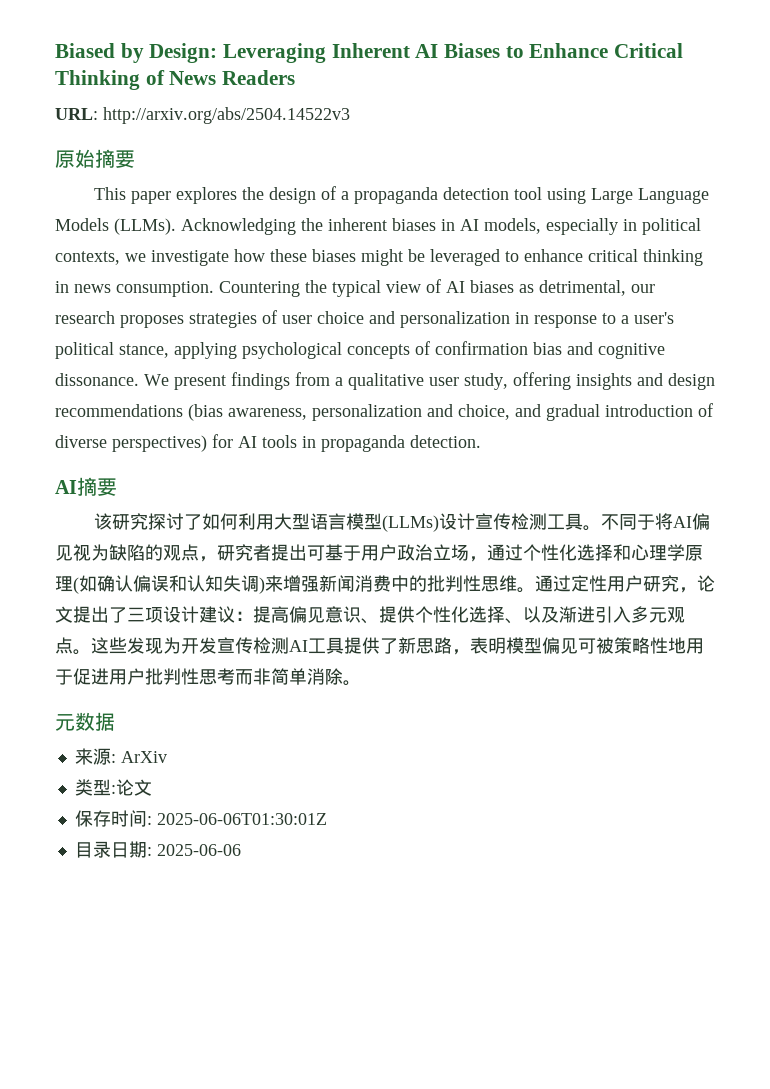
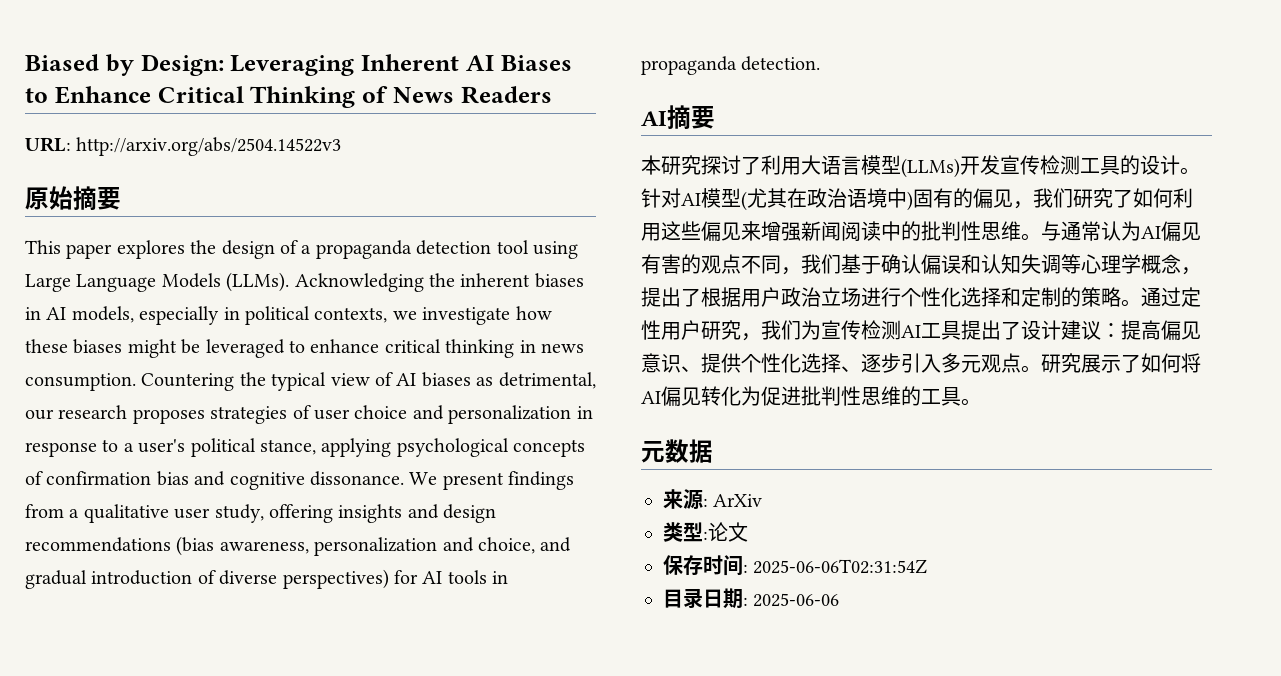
- 该研究探讨了如何利用大型语言模型(LLMs)设计宣传检测工具。不同于将AI偏见视为缺陷的观点，研究者提出可基于用户政治立场，通过个性化选择和心理学原理(如确认偏误和认知失调)来增强新闻消费中的批判性思维。
+ 本研究探讨了利用大语言模型(LLMs)开发宣传检测工具的设计。针对AI模型(尤其在政治语境中)固有的偏见，我们研究了如何利用这些偏见来增强新闻阅读中的批判性思维。与通常认为AI偏见有害的观点不同，我们基于确认偏误和认知失调等心理学概念，提出了根据用户政治立场进行个性化选择和定制的策略。
- 通过定性用户研究，论文提出了三项设计建议：提高偏见意识、提供个性化选择、以及渐进引入多元观点。
+ 通过定性用户研究，我们为宣传检测AI工具提出了设计建议：提高偏见意识、提供个性化选择、逐步引入多元观点。
- 这些发现为开发宣传检测AI工具提供了新思路，表明模型偏见可被策略性地用于促进用户批判性思考而非简单消除。
+ 研究展示了如何将AI偏见转化为促进批判性思维的工具。
- 保存时间: 2025-06-06T01:30:01Z
+ 保存时间: 2025-06-06T02:31:54Z

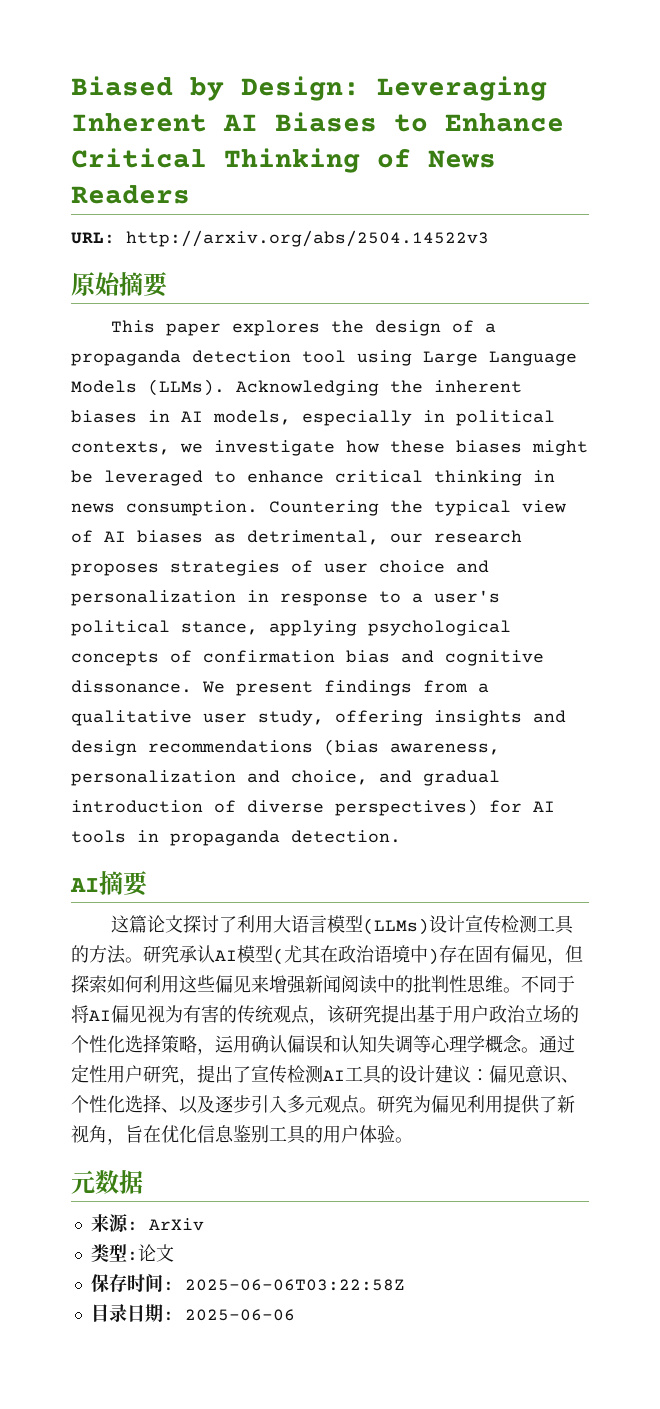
- 本研究探讨了利用大语言模型(LLMs)开发宣传检测工具的设计。针对AI模型(尤其在政治语境中)固有的偏见，我们研究了如何利用这些偏见来增强新闻阅读中的批判性思维。
+ 这篇论文探讨了利用大语言模型(LLMs)设计宣传检测工具的方法。研究承认AI模型(尤其在政治语境中)存在固有偏见，但探索如何利用这些偏见来增强新闻阅读中的批判性思维。
- 与通常认为AI偏见有害的观点不同，我们基于确认偏误和认知失调等心理学概念，提出了根据用户政治立场进行个性化选择和定制的策略。
+ 不同于将AI偏见视为有害的传统观点，该研究提出基于用户政治立场的个性化选择策略，运用确认偏误和认知失调等心理学概念。
- 通过定性用户研究，我们为宣传检测AI工具提出了设计建议：提高偏见意识、提供个性化选择、逐步引入多元观点。
+ 通过定性用户研究，提出了宣传检测AI工具的设计建议：偏见意识、个性化选择、以及逐步引入多元观点。
- 研究展示了如何将AI偏见转化为促进批判性思维的工具。
+ 研究为偏见利用提供了新视角，旨在优化信息鉴别工具的用户体验。
- 保存时间: 2025-06-06T02:31:54Z
+ 保存时间: 2025-06-06T03:22:58Z

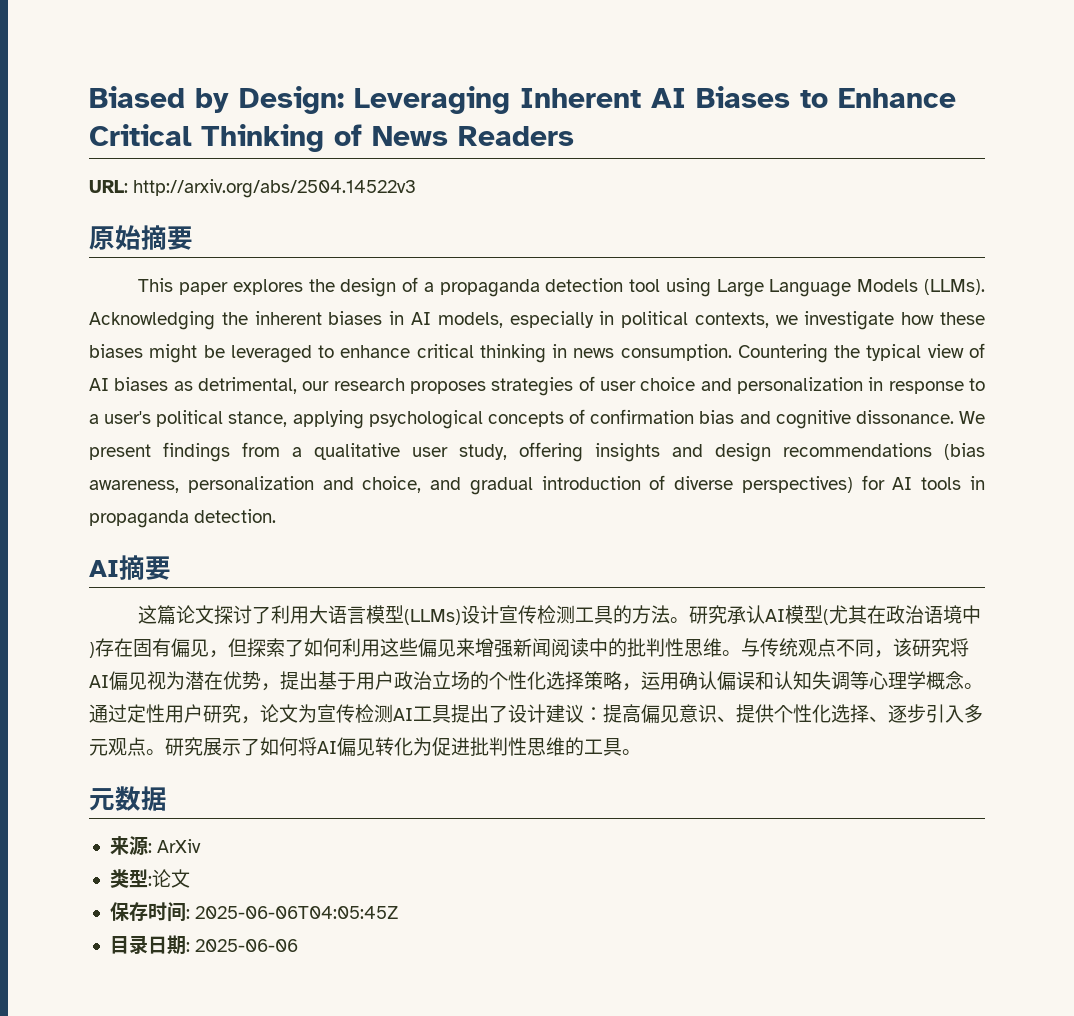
- 研究承认AI模型(尤其在政治语境中)存在固有偏见，但探索如何利用这些偏见来增强新闻阅读中的批判性思维。
+ 研究承认AI模型(尤其在政治语境中)存在固有偏见，但探索了如何利用这些偏见来增强新闻阅读中的批判性思维。
- 不同于将AI偏见视为有害的传统观点，该研究提出基于用户政治立场的个性化选择策略，运用确认偏误和认知失调等心理学概念。
+ 与传统观点不同，该研究将AI偏见视为潜在优势，提出基于用户政治立场的个性化选择策略，运用确认偏误和认知失调等心理学概念。
- 通过定性用户研究，提出了宣传检测AI工具的设计建议：偏见意识、个性化选择、以及逐步引入多元观点。
+ 通过定性用户研究，论文为宣传检测AI工具提出了设计建议：提高偏见意识、提供个性化选择、逐步引入多元观点。
- 研究为偏见利用提供了新视角，旨在优化信息鉴别工具的用户体验。
+ 研究展示了如何将AI偏见转化为促进批判性思维的工具。
- 保存时间: 2025-06-06T03:22:58Z
+ 保存时间: 2025-06-06T04:05:45Z

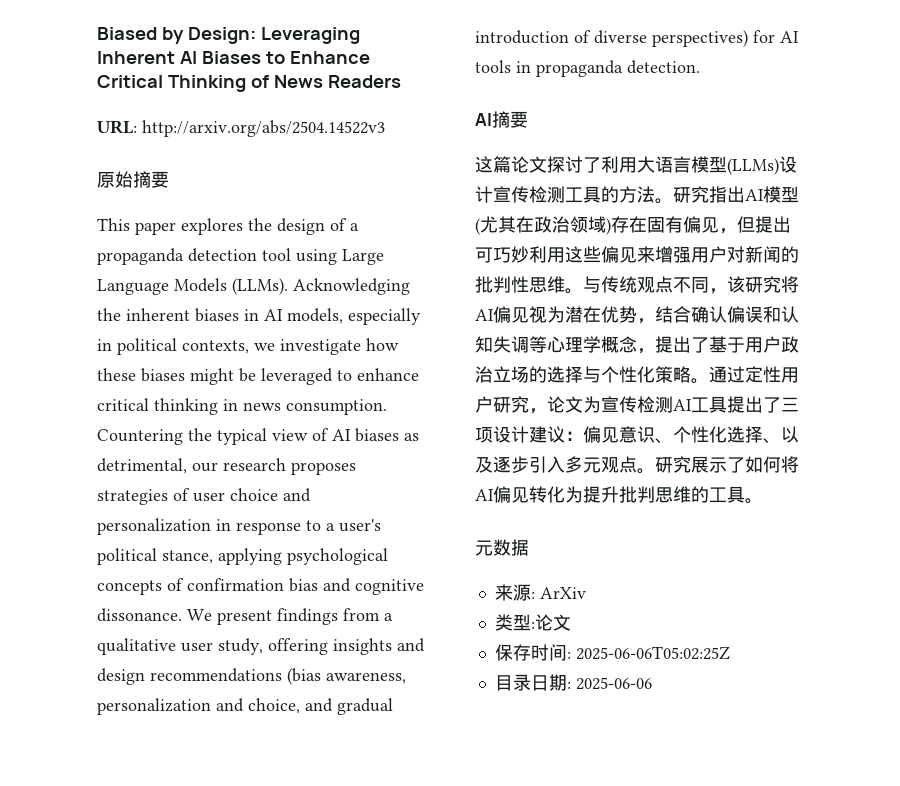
- 研究承认AI模型(尤其在政治语境中)存在固有偏见，但探索了如何利用这些偏见来增强新闻阅读中的批判性思维。
+ 研究指出AI模型(尤其在政治领域)存在固有偏见，但提出可巧妙利用这些偏见来增强用户对新闻的批判性思维。
- 与传统观点不同，该研究将AI偏见视为潜在优势，提出基于用户政治立场的个性化选择策略，运用确认偏误和认知失调等心理学概念。
+ 与传统观点不同，该研究将AI偏见视为潜在优势，结合确认偏误和认知失调等心理学概念，提出了基于用户政治立场的选择与个性化策略。
- 通过定性用户研究，论文为宣传检测AI工具提出了设计建议：提高偏见意识、提供个性化选择、逐步引入多元观点。
+ 通过定性用户研究，论文为宣传检测AI工具提出了三项设计建议：偏见意识、个性化选择、以及逐步引入多元观点。
- 研究展示了如何将AI偏见转化为促进批判性思维的工具。
+ 研究展示了如何将AI偏见转化为提升批判思维的工具。
- 保存时间: 2025-06-06T04:05:45Z
+ 保存时间: 2025-06-06T05:02:25Z

